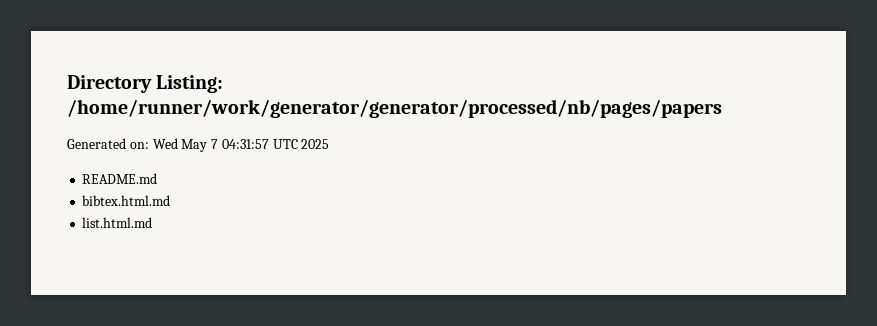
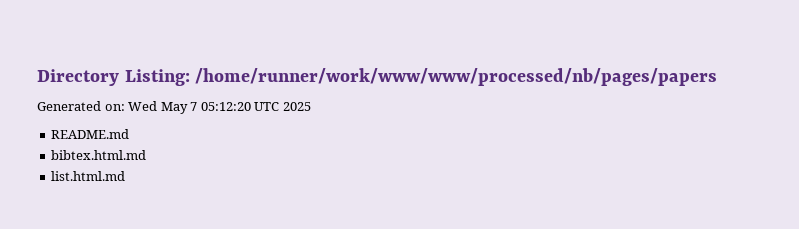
- Directory Listing: /home/runner/work/generator/generator/processed/nb/pages/papers
+ Directory Listing: /home/runner/work/www/www/processed/nb/pages/papers
- Generated on: Wed May 7 04:31:57 UTC 2025
+ Generated on: Wed May 7 05:12:20 UTC 2025

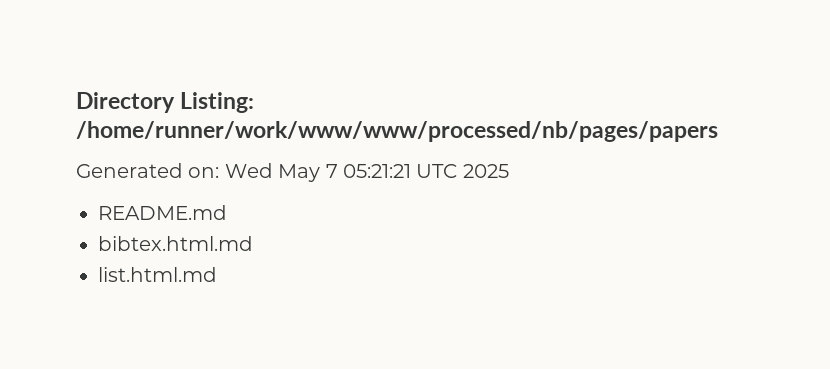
- Generated on: Wed May 7 05:12:20 UTC 2025
+ Generated on: Wed May 7 05:21:21 UTC 2025

